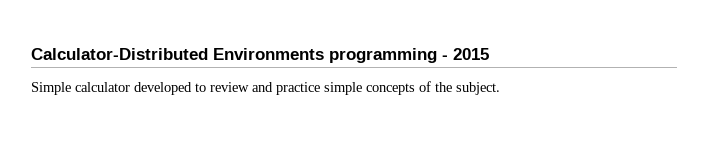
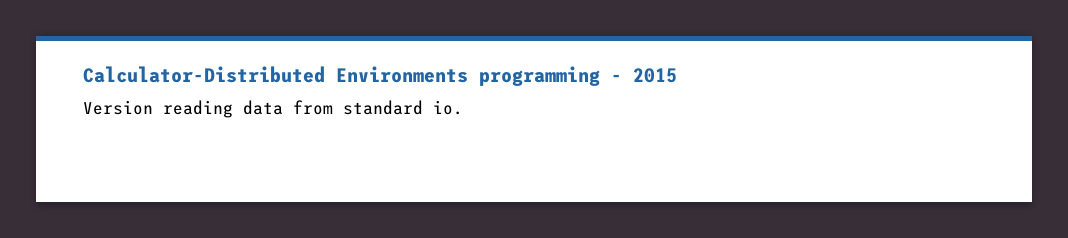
- Simple calculator developed to review and practice simple concepts of the subject.
+ Version reading data from standard io.

